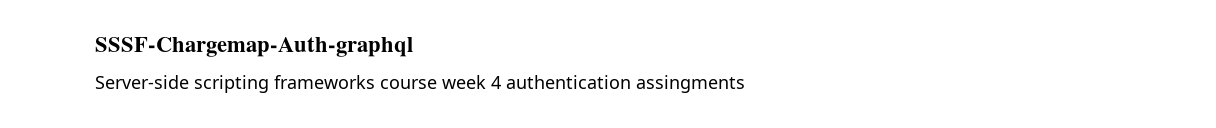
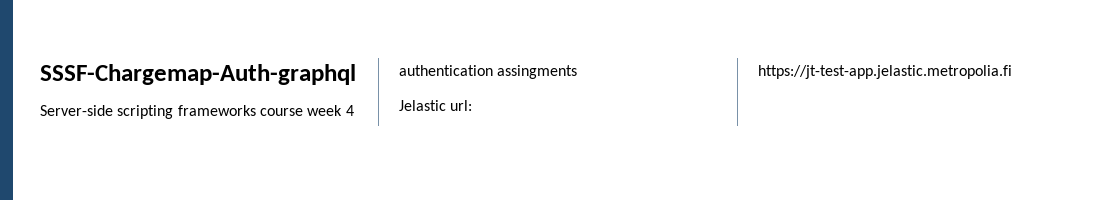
+ Jelastic url: https://jt-test-app.jelastic.metropolia.fi

